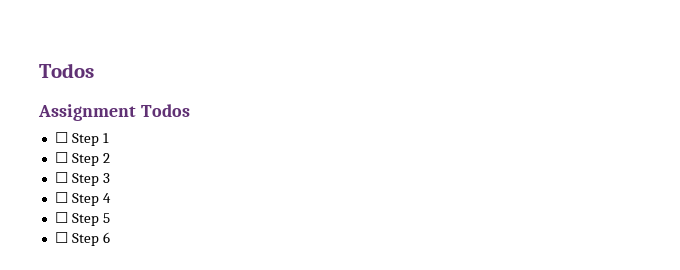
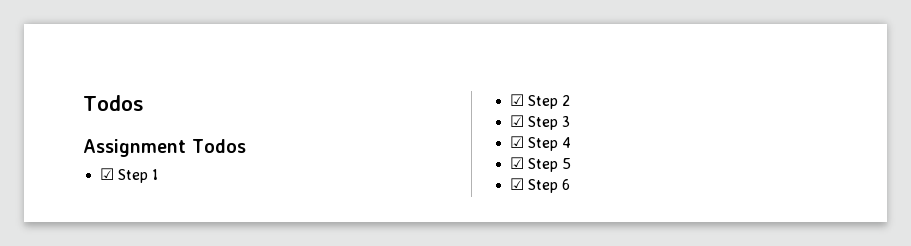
- ☐ Step 1
+ ☑ Step 1
- ☐ Step 2
+ ☑ Step 2
- ☐ Step 3
+ ☑ Step 3
- ☐ Step 4
+ ☑ Step 4
- ☐ Step 5
+ ☑ Step 5
- ☐ Step 6
+ ☑ Step 6

